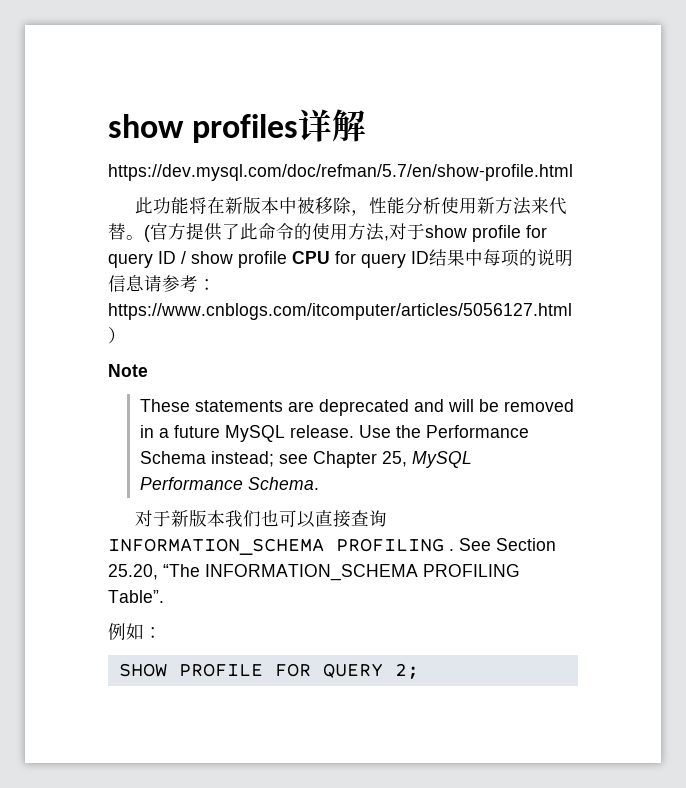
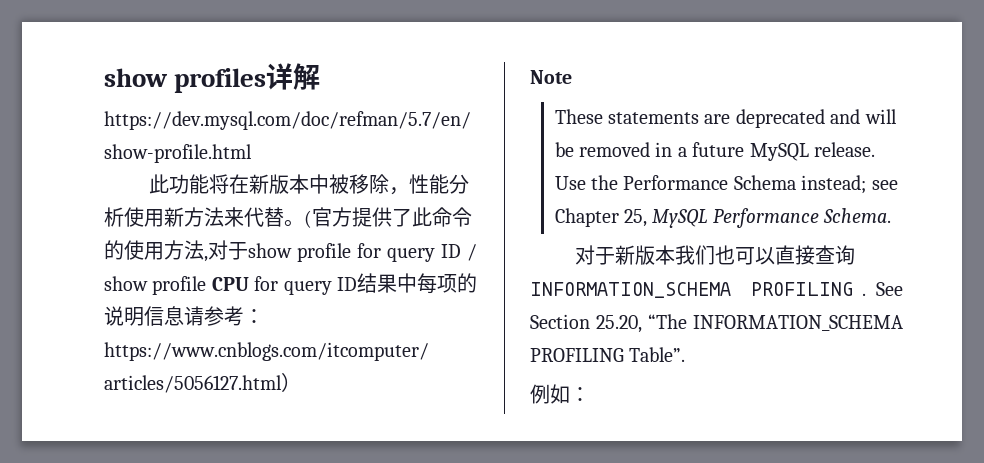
- SHOW PROFILE FOR QUERY 2;

